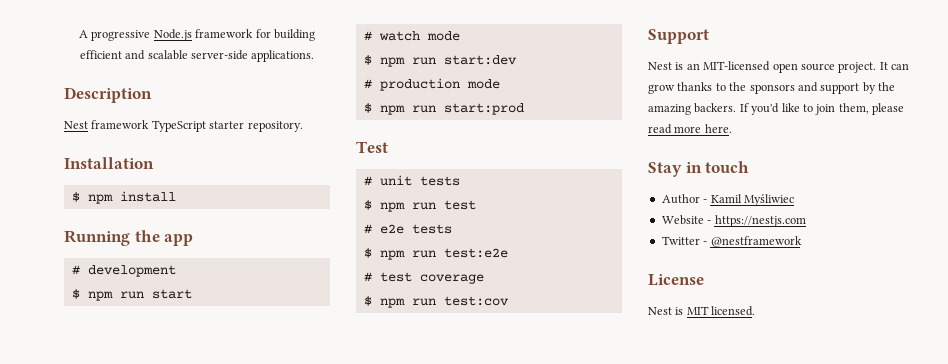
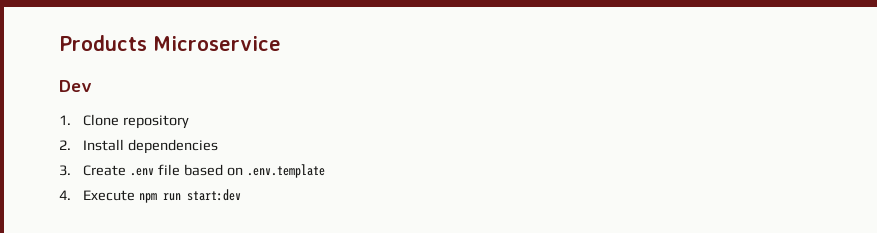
- A progressive Node.js framework for building efficient and scalable server-side applications.
- Description
- Nest framework TypeScript starter repository.
- Installation
- $ npm install
- Running the app
- # development
- $ npm run start
- # watch mode
- $ npm run start:dev
- # production mode
- $ npm run start:prod
- Test
- # unit tests
- $ npm run test
- # e2e tests
- $ npm run test:e2e
- # test coverage
- $ npm run test:cov
- Support
- Nest is an MIT-licensed open source project. It can grow thanks to the sponsors and support by the amazing backers. If you'd like to join them, please read more here.
- Stay in touch
- Author - Kamil Myśliwiec
- Website - https://nestjs.com
- Twitter - @nestframework
- License
- Nest is MIT licensed.
+ Products Microservice
+ Dev
+ 1. Clone repository
+ 2. Install dependencies
+ 3. Create .env file based on .env.template
+ 4. Execute npm run start:dev

